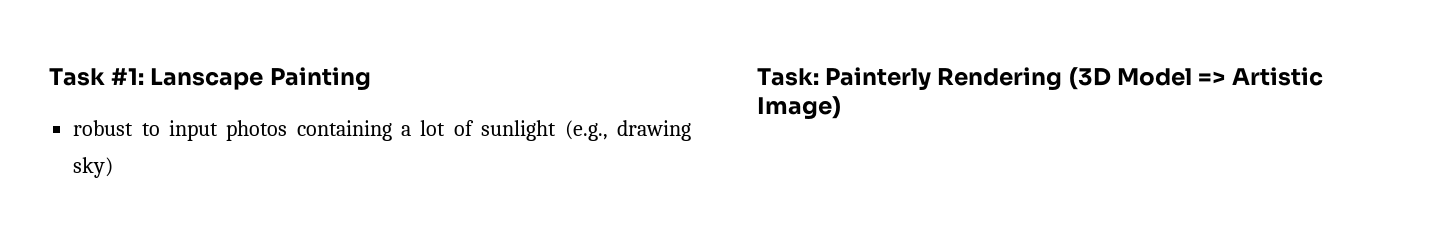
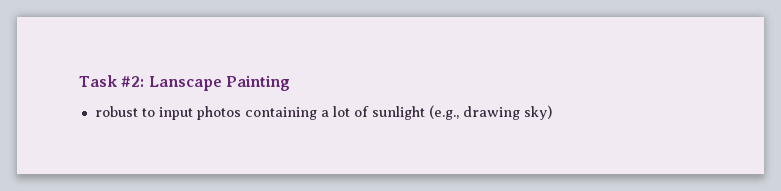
- Task #1: Lanscape Painting
+ Task #2: Lanscape Painting
- Task: Painterly Rendering (3D Model => Artistic Image)

